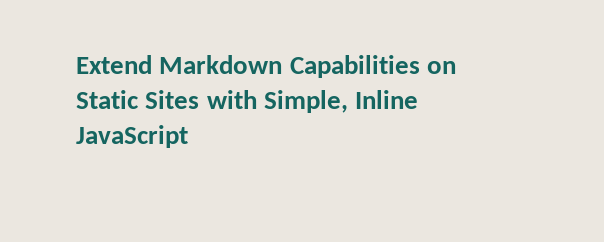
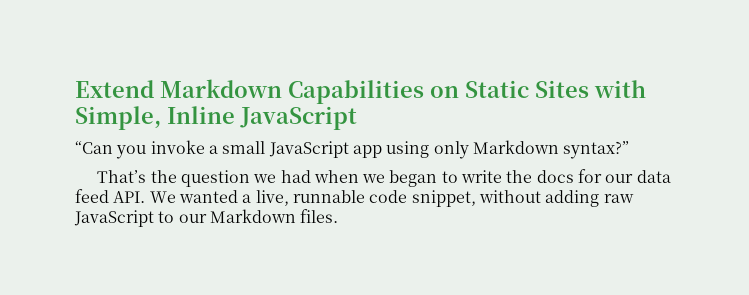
+ “Can you invoke a small JavaScript app using only Markdown syntax?”
+ That’s the question we had when we began to write the docs for our data feed API. We wanted a live, runnable code snippet, without adding raw JavaScript to our Markdown files.

